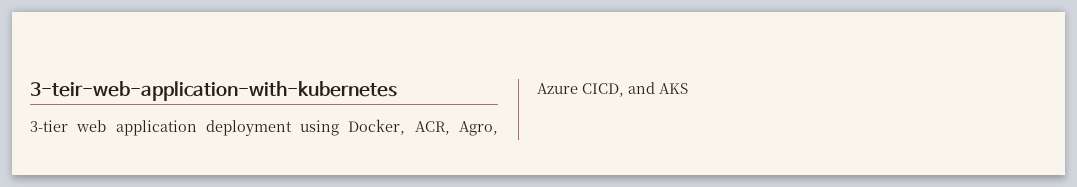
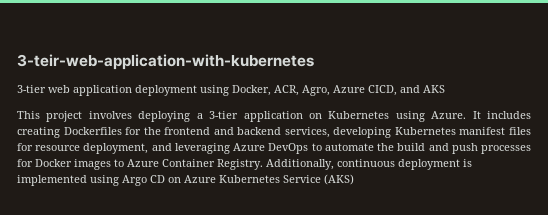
+ This project involves deploying a 3-tier application on Kubernetes using Azure. It includes creating Dockerfiles for the frontend and backend services, developing Kubernetes manifest files for resource deployment, and leveraging Azure DevOps to automate the build and push processes for Docker images to Azure Container Registry. Additionally, continuous deployment is implemented using Argo CD on Azure Kubernetes Service (AKS)

